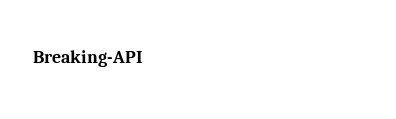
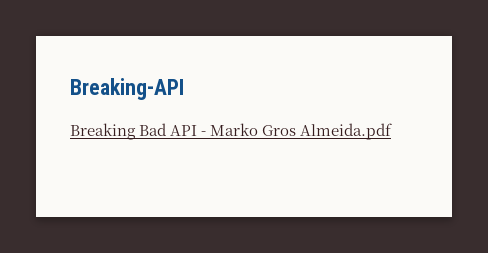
+ Breaking Bad API - Marko Gros Almeida.pdf

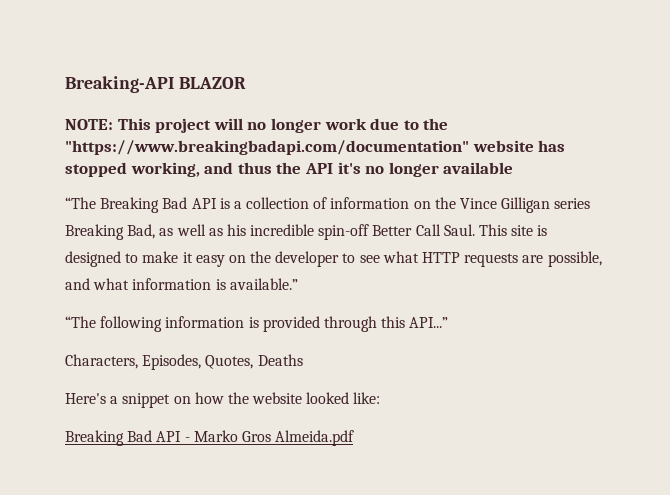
- Breaking-API
+ Breaking-API BLAZOR
+ NOTE: This project will no longer work due to the "https://www.breakingbadapi.com/documentation" website has stopped working, and thus the API it's no longer available
+ “The Breaking Bad API is a collection of information on the Vince Gilligan series Breaking Bad, as well as his incredible spin-off Better Call Saul. This site is designed to make it easy on the developer to see what HTTP requests are possible, and what information is available.”
+ “The following information is provided through this API...”
+ Characters, Episodes, Quotes, Deaths
+ Here's a snippet on how the website looked like:

